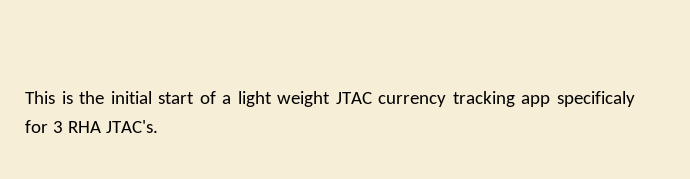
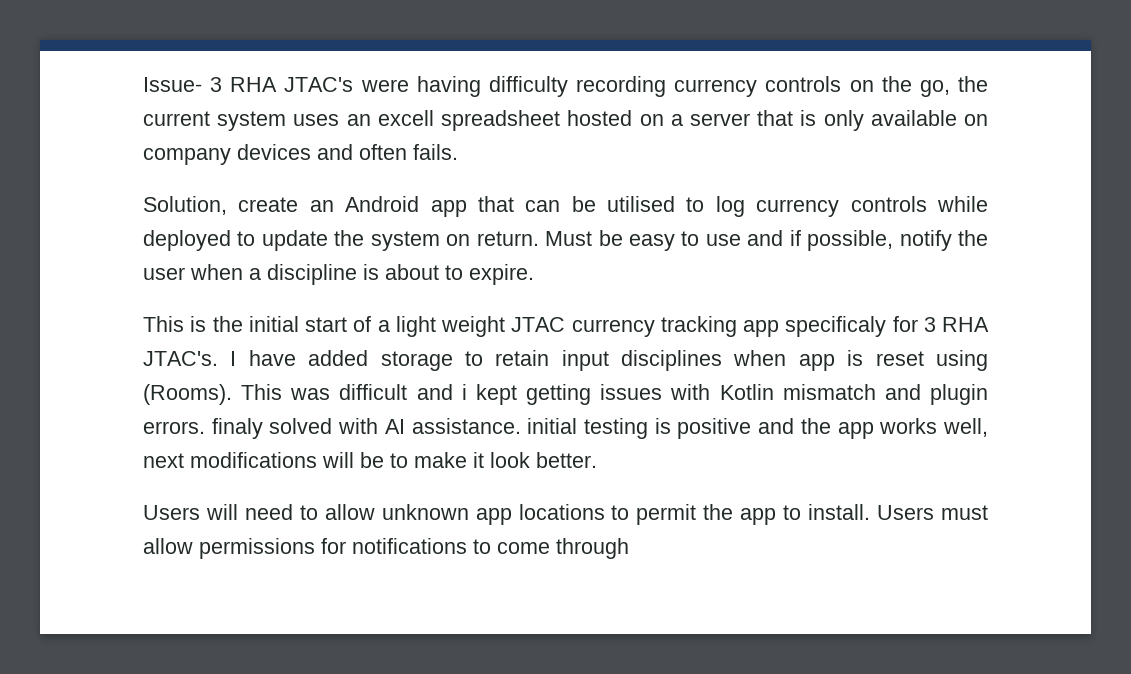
+ Issue- 3 RHA JTAC's were having difficulty recording currency controls on the go, the current system uses an excell spreadsheet hosted on a server that is only available on company devices and often fails.
+ Solution, create an Android app that can be utilised to log currency controls while deployed to update the system on return. Must be easy to use and if possible, notify the user when a discipline is about to expire.
+ I have added storage to retain input disciplines when app is reset using (Rooms). This was difficult and i kept getting issues with Kotlin mismatch and plugin errors. finaly solved with AI assistance. initial testing is positive and the app works well, next modifications will be to make it look better.
+ Users will need to allow unknown app locations to permit the app to install. Users must allow permissions for notifications to come through

